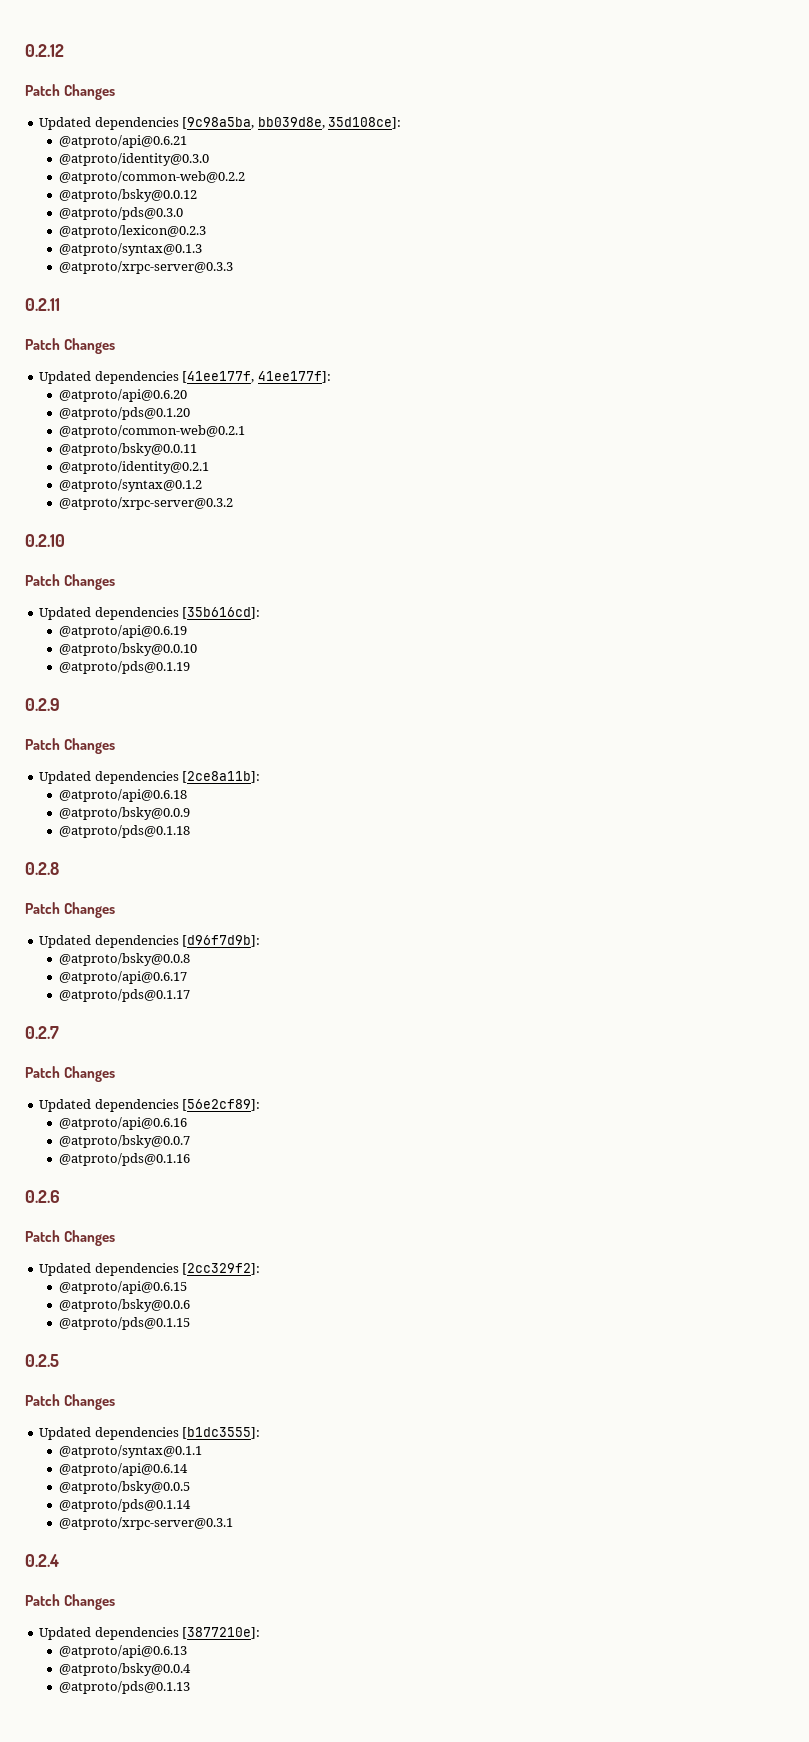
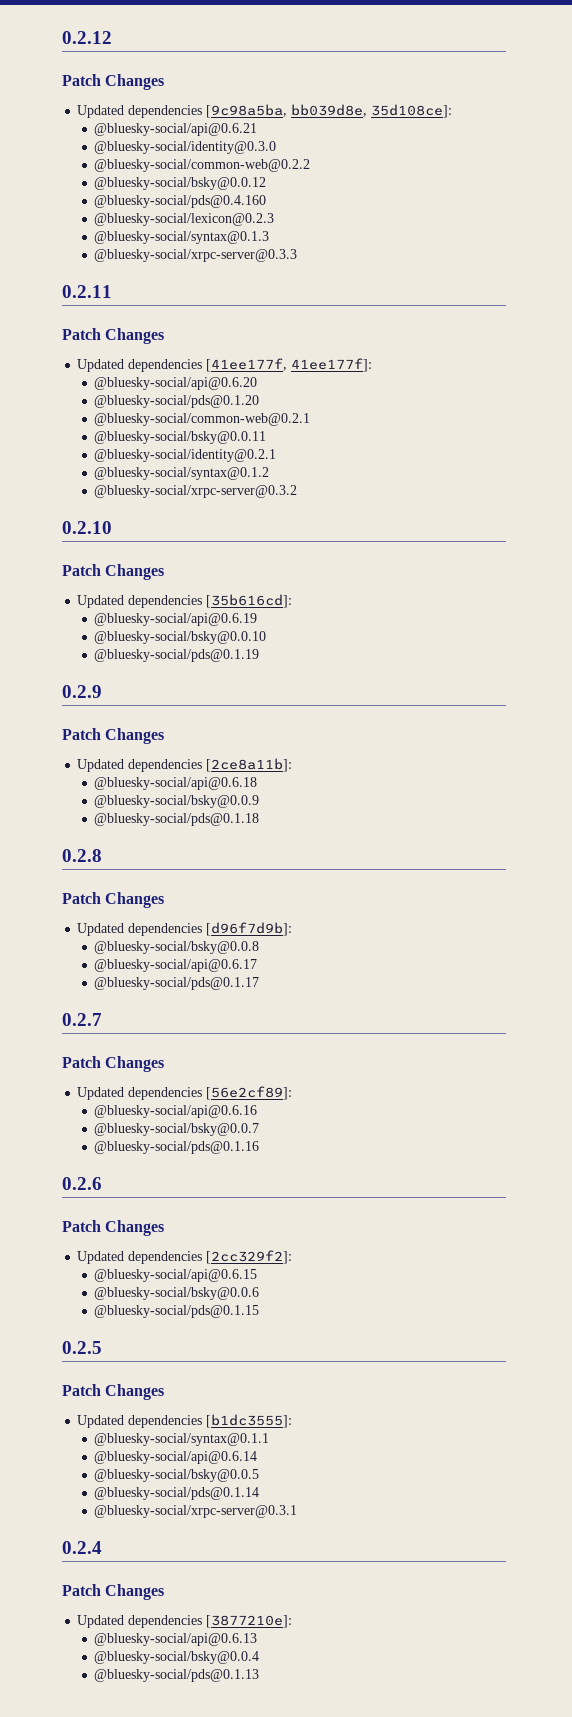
- @atproto/api@0.6.21
- @atproto/identity@0.3.0
- @atproto/common-web@0.2.2
- @atproto/bsky@0.0.12
- @atproto/pds@0.3.0
- @atproto/lexicon@0.2.3
- @atproto/syntax@0.1.3
- @atproto/xrpc-server@0.3.3
+ @bluesky-social/api@0.6.21
+ @bluesky-social/identity@0.3.0
+ @bluesky-social/common-web@0.2.2
+ @bluesky-social/bsky@0.0.12
+ @bluesky-social/pds@0.4.160
+ @bluesky-social/lexicon@0.2.3
+ @bluesky-social/syntax@0.1.3
+ @bluesky-social/xrpc-server@0.3.3
- @atproto/api@0.6.20
- @atproto/pds@0.1.20
- @atproto/common-web@0.2.1
- @atproto/bsky@0.0.11
- @atproto/identity@0.2.1
- @atproto/syntax@0.1.2
- @atproto/xrpc-server@0.3.2
+ @bluesky-social/api@0.6.20
+ @bluesky-social/pds@0.1.20
+ @bluesky-social/common-web@0.2.1
+ @bluesky-social/bsky@0.0.11
+ @bluesky-social/identity@0.2.1
+ @bluesky-social/syntax@0.1.2
+ @bluesky-social/xrpc-server@0.3.2
- @atproto/api@0.6.19
- @atproto/bsky@0.0.10
- @atproto/pds@0.1.19
+ @bluesky-social/api@0.6.19
+ @bluesky-social/bsky@0.0.10
+ @bluesky-social/pds@0.1.19
- @atproto/api@0.6.18
- @atproto/bsky@0.0.9
- @atproto/pds@0.1.18
+ @bluesky-social/api@0.6.18
+ @bluesky-social/bsky@0.0.9
+ @bluesky-social/pds@0.1.18
- @atproto/bsky@0.0.8
- @atproto/api@0.6.17
- @atproto/pds@0.1.17
+ @bluesky-social/bsky@0.0.8
+ @bluesky-social/api@0.6.17
+ @bluesky-social/pds@0.1.17
- @atproto/api@0.6.16
- @atproto/bsky@0.0.7
- @atproto/pds@0.1.16
+ @bluesky-social/api@0.6.16
+ @bluesky-social/bsky@0.0.7
+ @bluesky-social/pds@0.1.16
- @atproto/api@0.6.15
- @atproto/bsky@0.0.6
- @atproto/pds@0.1.15
+ @bluesky-social/api@0.6.15
+ @bluesky-social/bsky@0.0.6
+ @bluesky-social/pds@0.1.15
- @atproto/syntax@0.1.1
- @atproto/api@0.6.14
- @atproto/bsky@0.0.5
- @atproto/pds@0.1.14
- @atproto/xrpc-server@0.3.1
+ @bluesky-social/syntax@0.1.1
+ @bluesky-social/api@0.6.14
+ @bluesky-social/bsky@0.0.5
+ @bluesky-social/pds@0.1.14
+ @bluesky-social/xrpc-server@0.3.1
- @atproto/api@0.6.13
- @atproto/bsky@0.0.4
- @atproto/pds@0.1.13
+ @bluesky-social/api@0.6.13
+ @bluesky-social/bsky@0.0.4
+ @bluesky-social/pds@0.1.13

